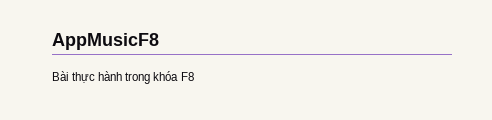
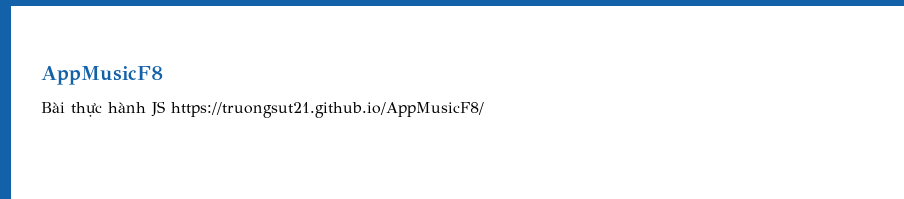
- Bài thực hành trong khóa F8
+ Bài thực hành JS https://truongsut21.github.io/AppMusicF8/

